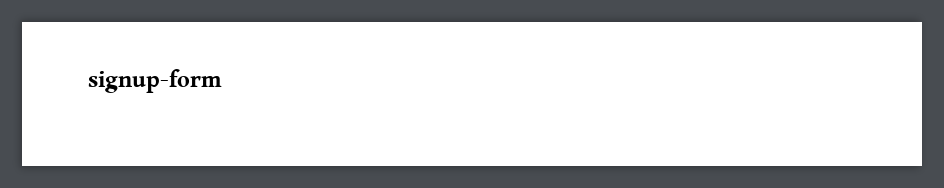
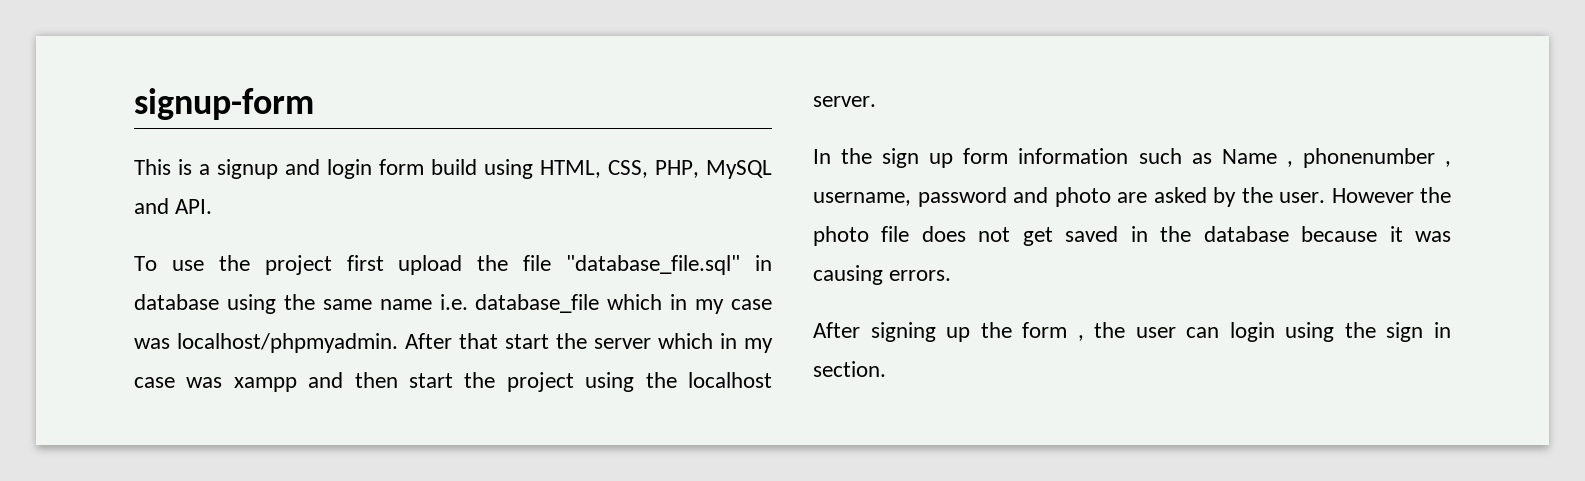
+ This is a signup and login form build using HTML, CSS, PHP, MySQL and API.
+ To use the project first upload the file "database_file.sql" in database using the same name i.e. database_file which in my case was localhost/phpmyadmin. After that start the server which in my case was xampp and then start the project using the localhost server.
+ In the sign up form information such as Name , phonenumber , username, password and photo are asked by the user. However the photo file does not get saved in the database because it was causing errors.
+ After signing up the form , the user can login using the sign in section.

